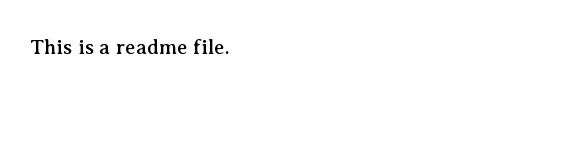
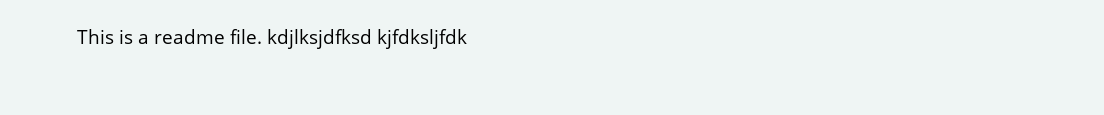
- This is a readme file.
+ This is a readme file. kdjlksjdfksd kjfdksljfdk

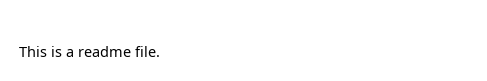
- This is a readme file. kdjlksjdfksd kjfdksljfdk
+ This is a readme file.

